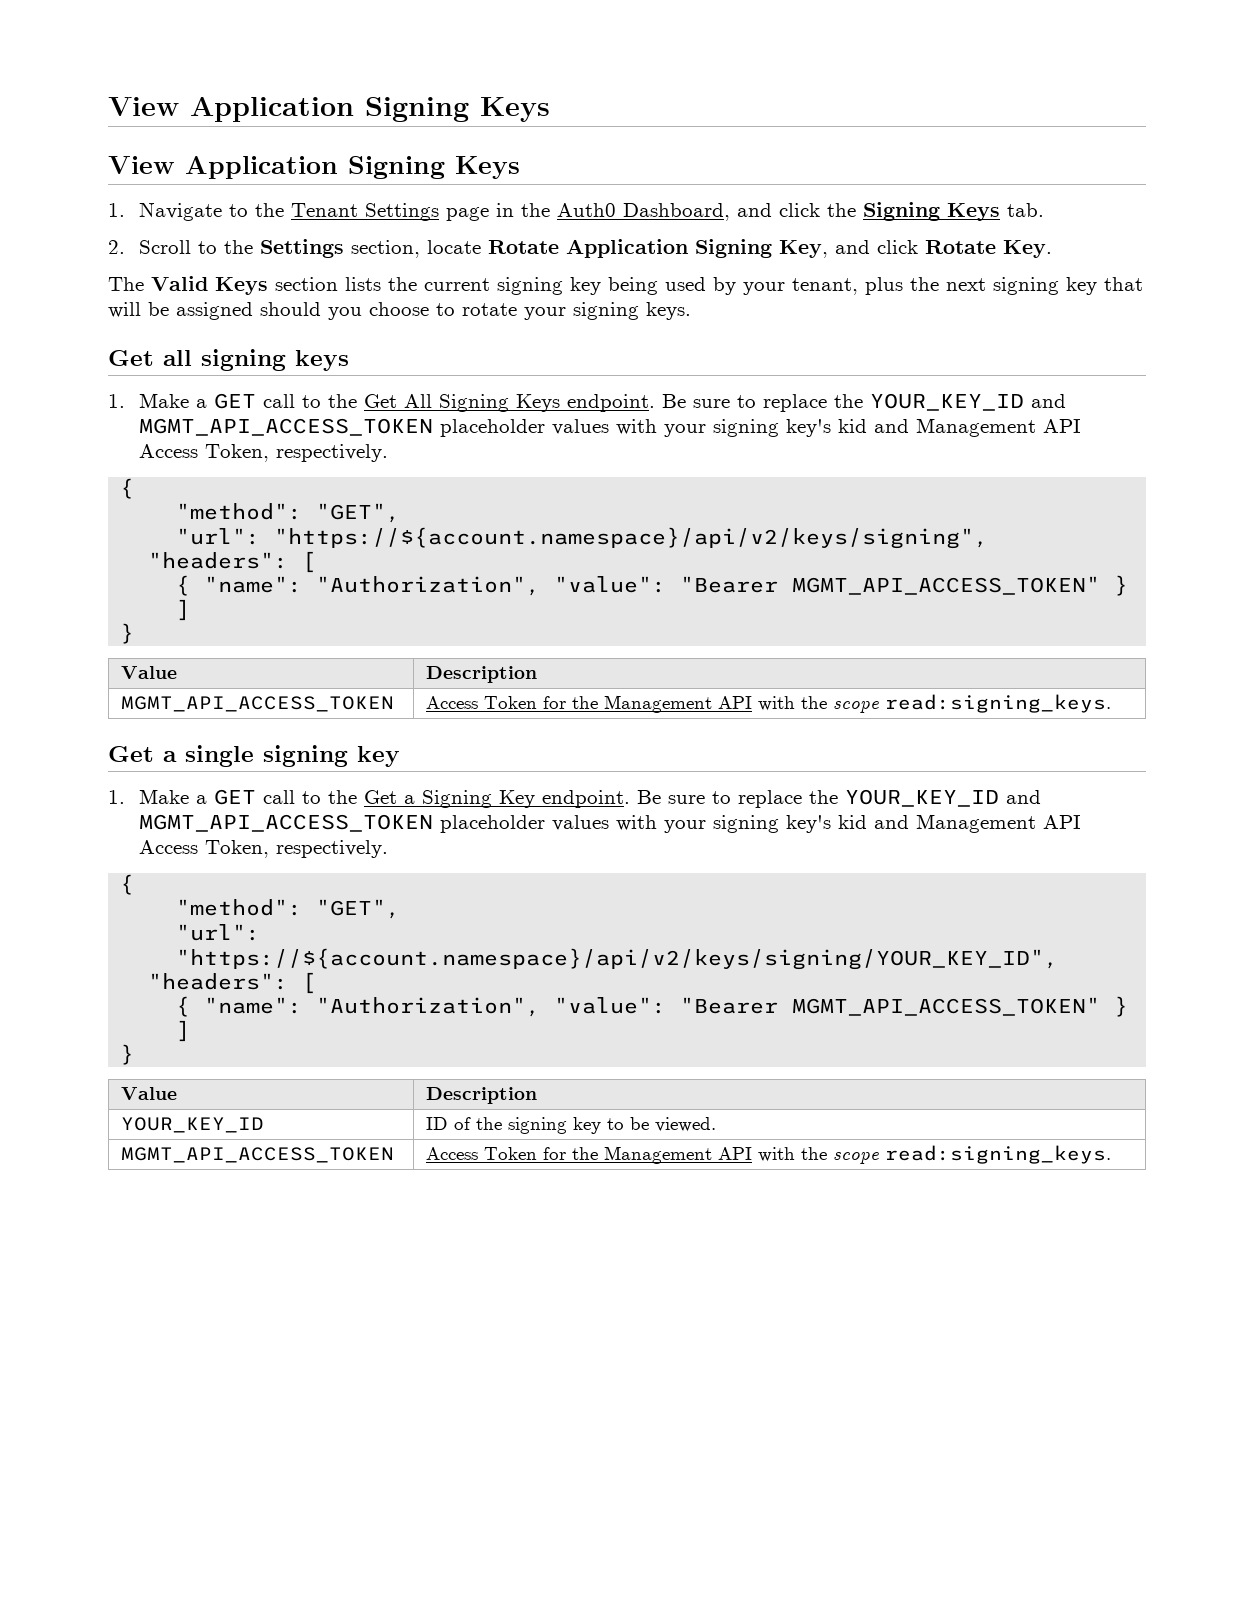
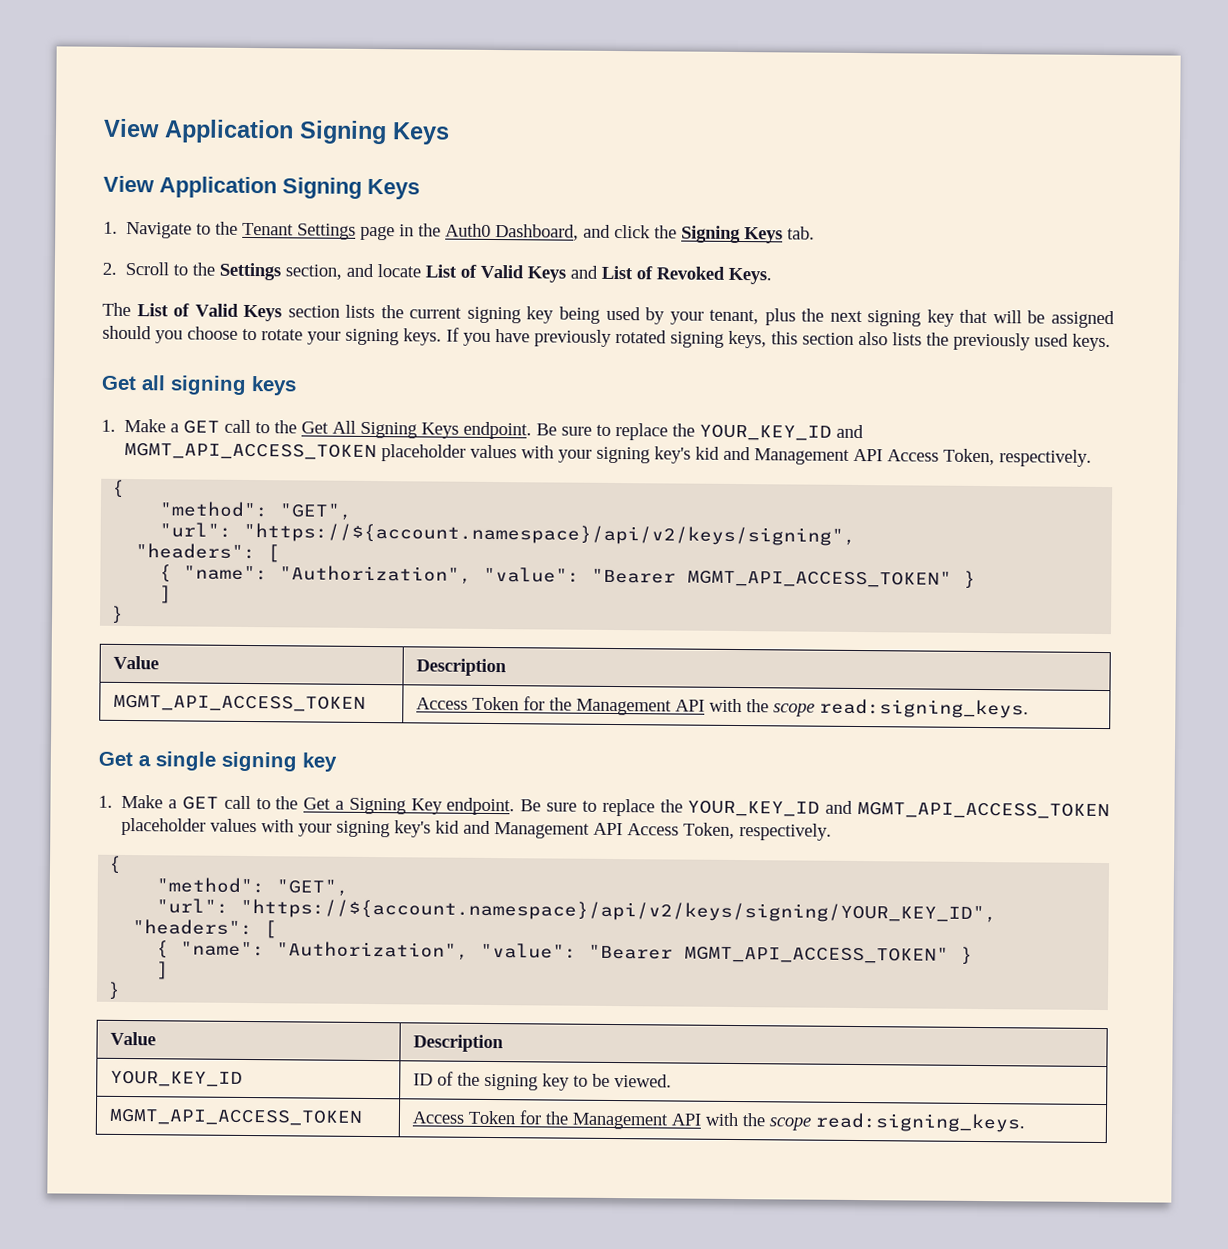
- 2. Scroll to the Settings section, locate Rotate Application Signing Key, and click Rotate Key.
+ 2. Scroll to the Settings section, and locate List of Valid Keys and List of Revoked Keys.
- The Valid Keys section lists the current signing key being used by your tenant, plus the next signing key that will be assigned should you choose to rotate your signing keys.
+ The List of Valid Keys section lists the current signing key being used by your tenant, plus the next signing key that will be assigned should you choose to rotate your signing keys. If you have previously rotated signing keys, this section also lists the previously used keys.

